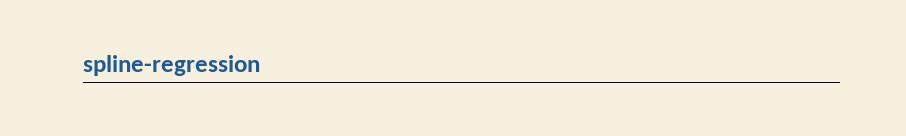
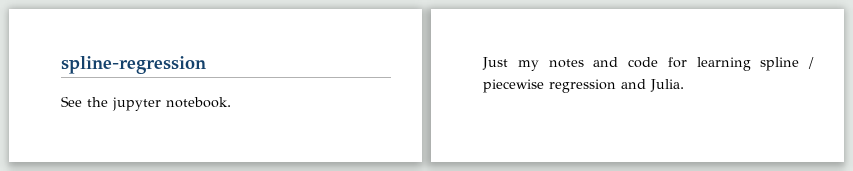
+ See the jupyter notebook.
+ Just my notes and code for learning spline / piecewise regression and Julia.

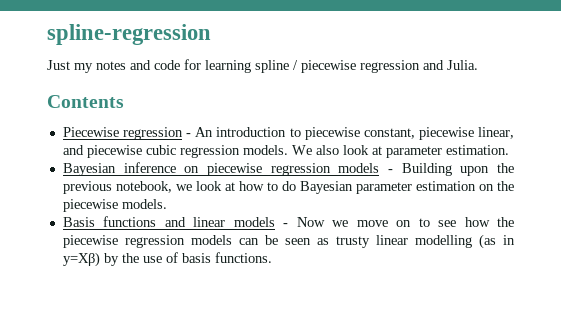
- See the jupyter notebook.
+ Contents
+ Piecewise regression - An introduction to piecewise constant, piecewise linear, and piecewise cubic regression models. We also look at parameter estimation.
+ Bayesian inference on piecewise regression models - Building upon the previous notebook, we look at how to do Bayesian parameter estimation on the piecewise models.
+ Basis functions and linear models - Now we move on to see how the piecewise regression models can be seen as trusty linear modelling (as in y=Xβ) by the use of basis functions.

